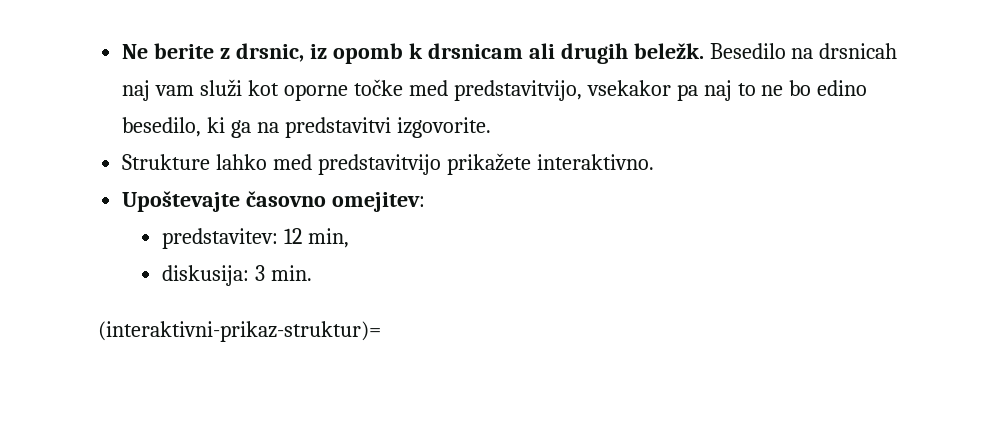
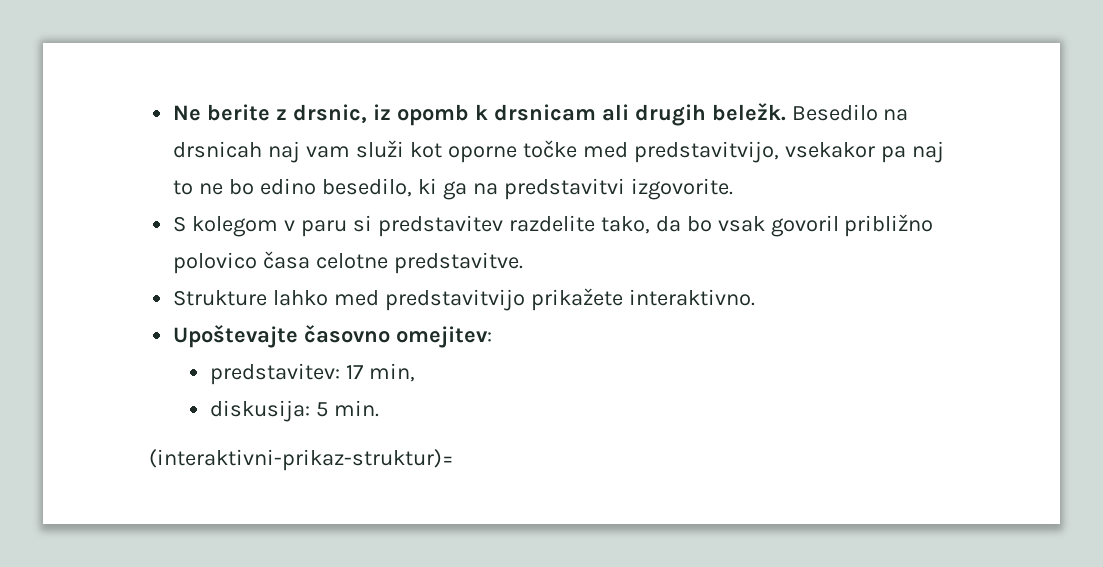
+ S kolegom v paru si predstavitev razdelite tako, da bo vsak govoril približno polovico časa celotne predstavitve.
- predstavitev: 12 min,
+ predstavitev: 17 min,
- diskusija: 3 min.
+ diskusija: 5 min.

